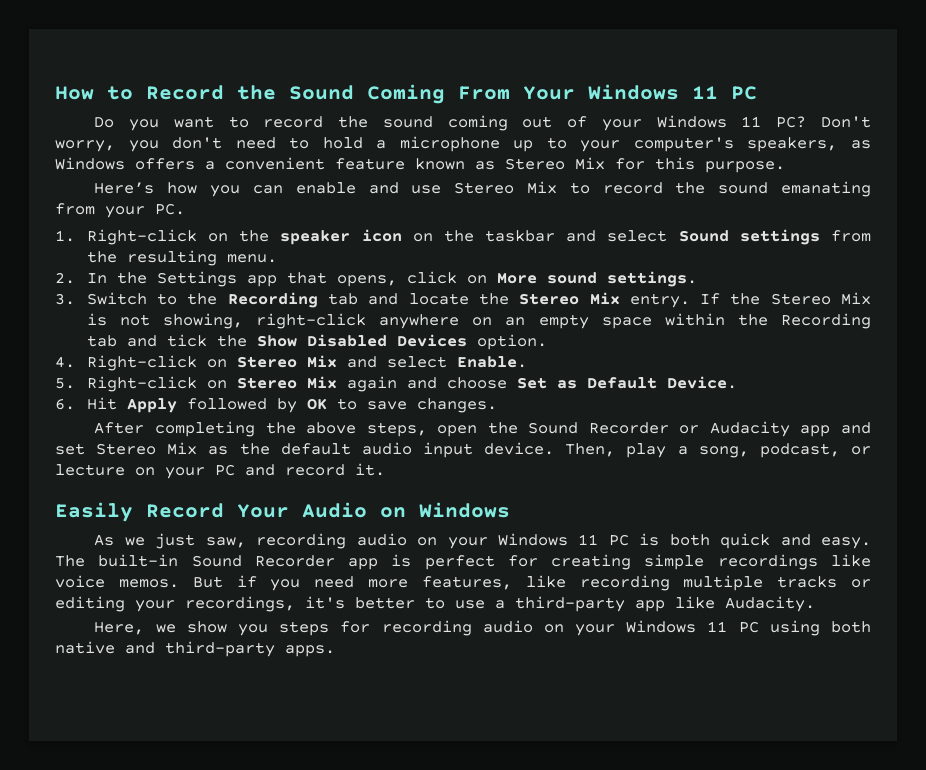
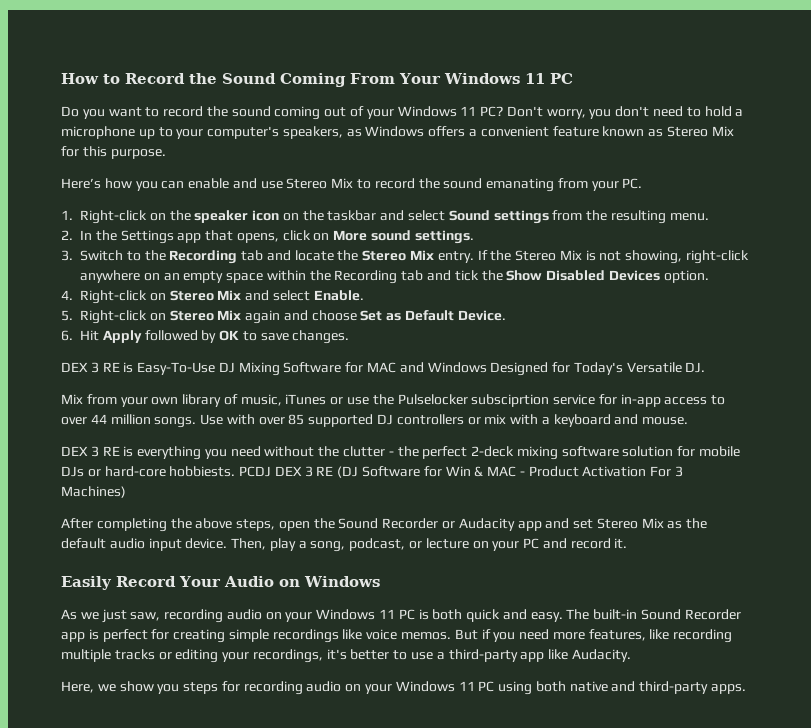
+ DEX 3 RE is Easy-To-Use DJ Mixing Software for MAC and Windows Designed for Today's Versatile DJ.
+ Mix from your own library of music, iTunes or use the Pulselocker subsciprtion service for in-app access to over 44 million songs. Use with over 85 supported DJ controllers or mix with a keyboard and mouse.
+ DEX 3 RE is everything you need without the clutter - the perfect 2-deck mixing software solution for mobile DJs or hard-core hobbiests. PCDJ DEX 3 RE (DJ Software for Win & MAC - Product Activation For 3 Machines)

